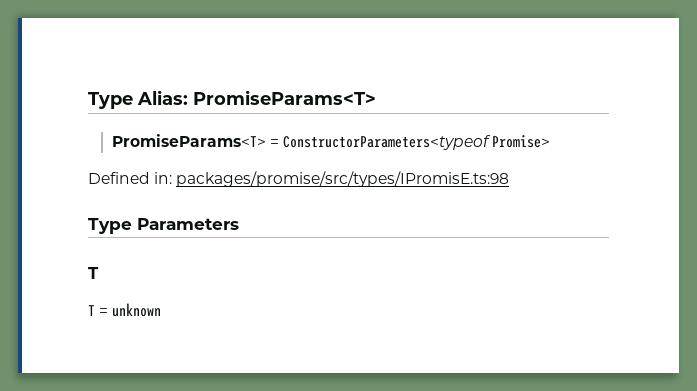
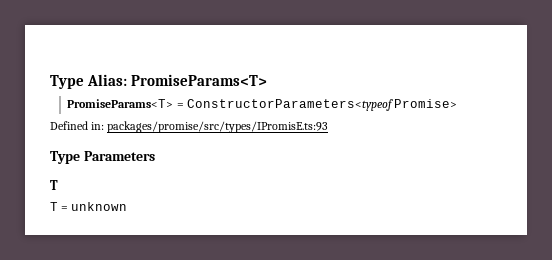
- Defined in: packages/promise/src/types/IPromisE.ts:98
+ Defined in: packages/promise/src/types/IPromisE.ts:93

